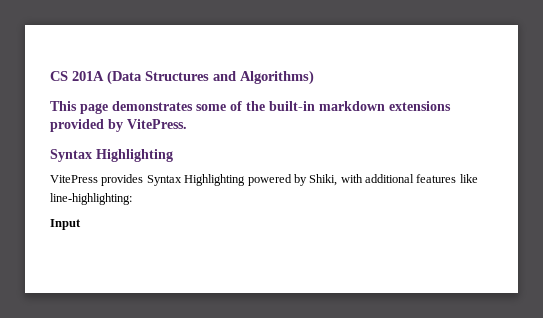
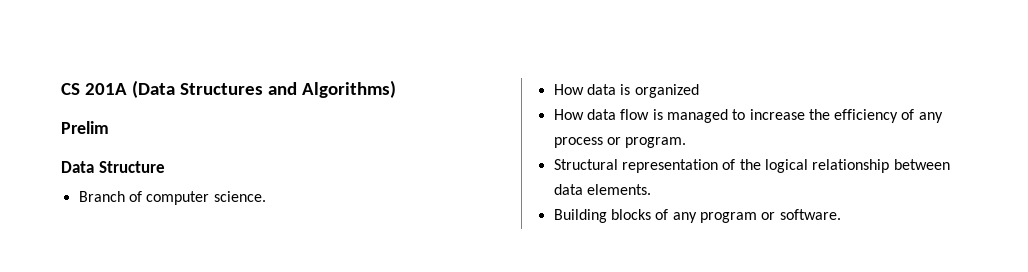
- This page demonstrates some of the built-in markdown extensions provided by VitePress.
- Syntax Highlighting
- VitePress provides Syntax Highlighting powered by Shiki, with additional features like line-highlighting:
- Input
+ Prelim
+ Data Structure
+ Branch of computer science.
+ How data is organized
+ How data flow is managed to increase the efficiency of any process or program.
+ Structural representation of the logical relationship between data elements.
+ Building blocks of any program or software.

